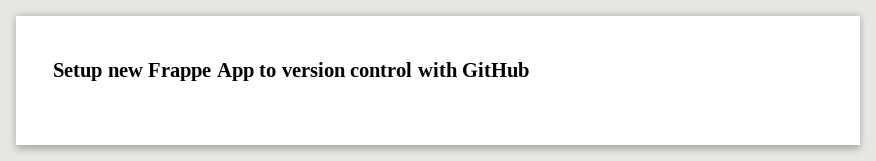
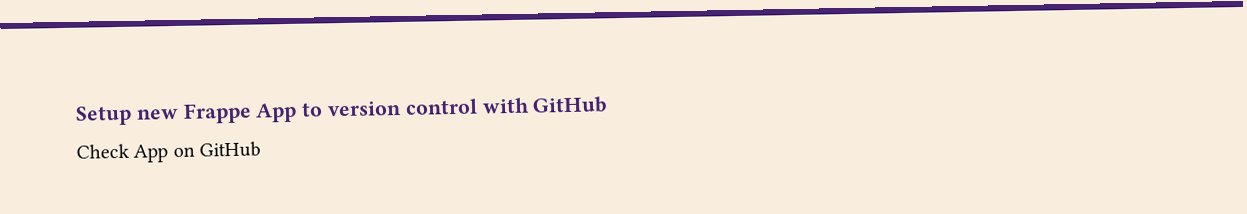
+ Check App on GitHub

